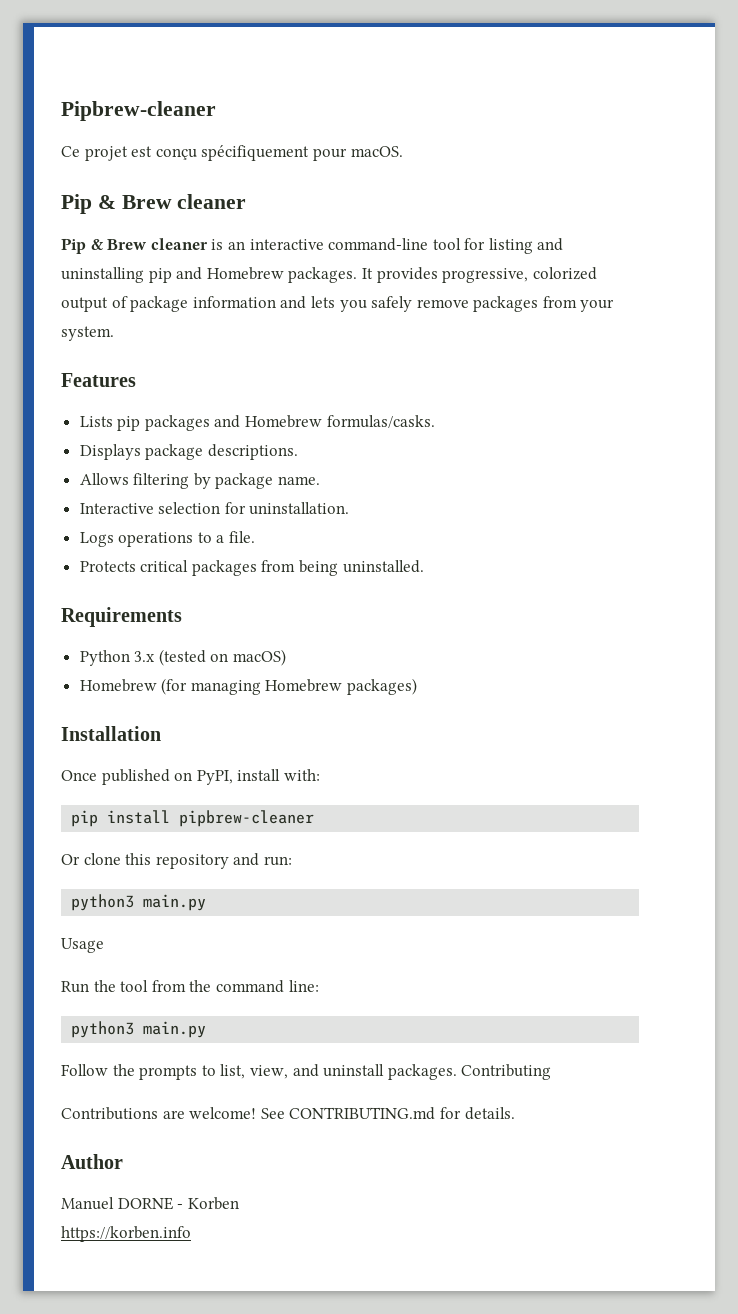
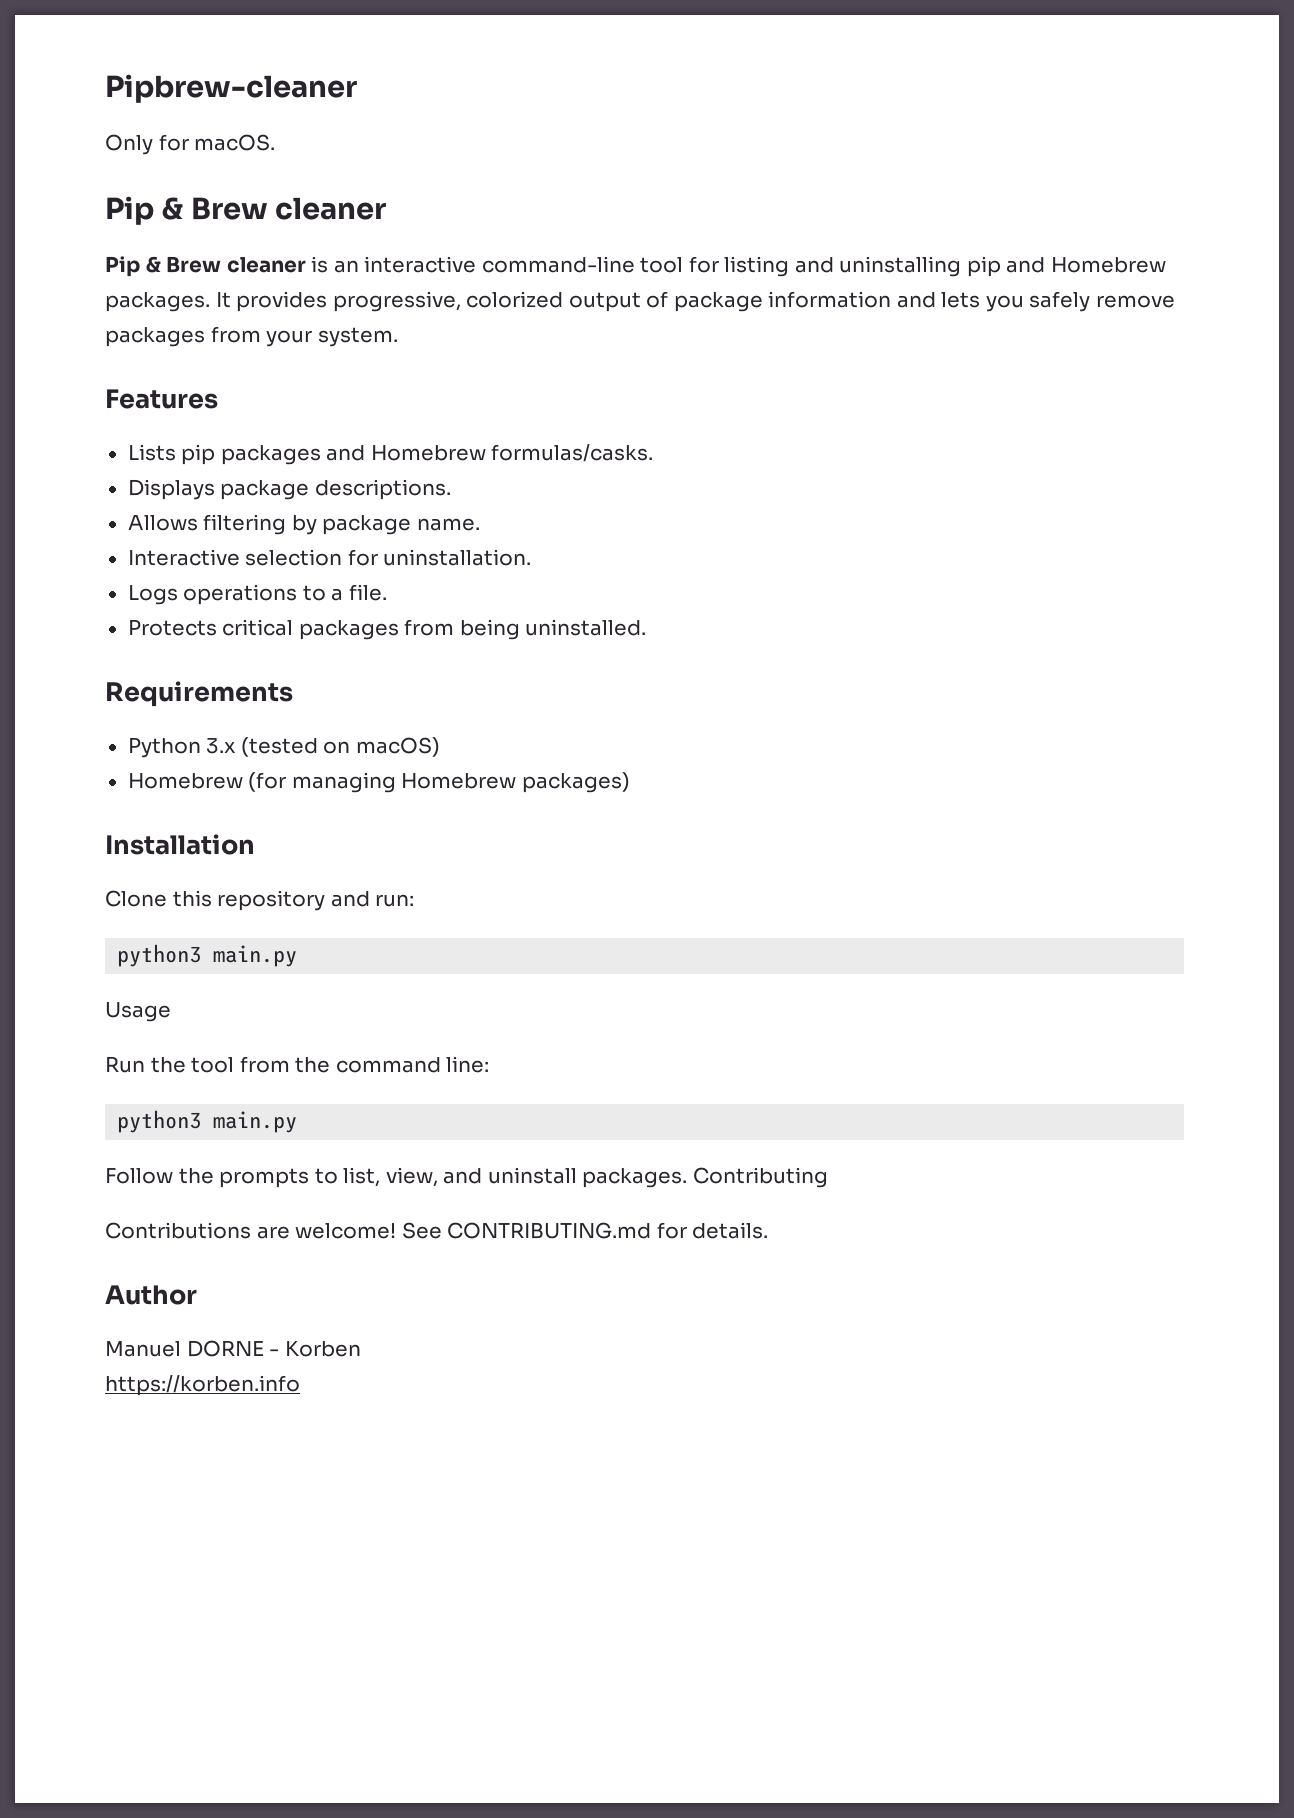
- Ce projet est conçu spécifiquement pour macOS.
+ Only for macOS.
- Once published on PyPI, install with:
- pip install pipbrew-cleaner
- Or clone this repository and run:
+ Clone this repository and run:

